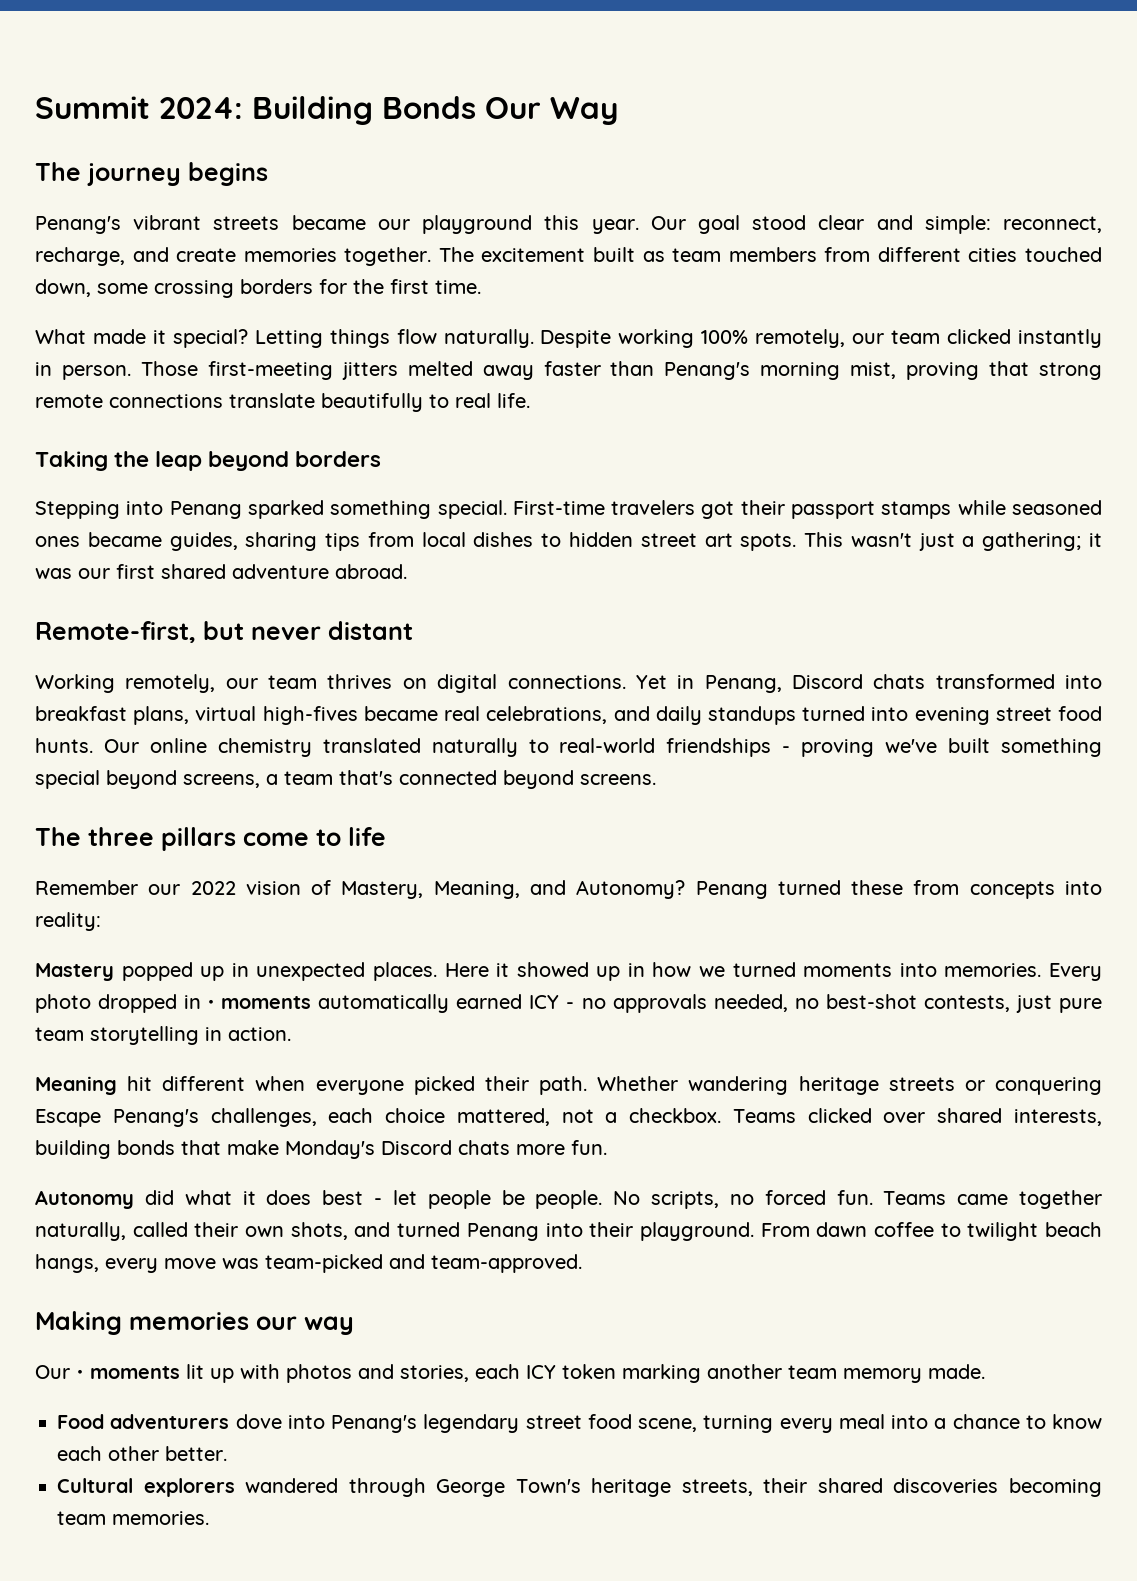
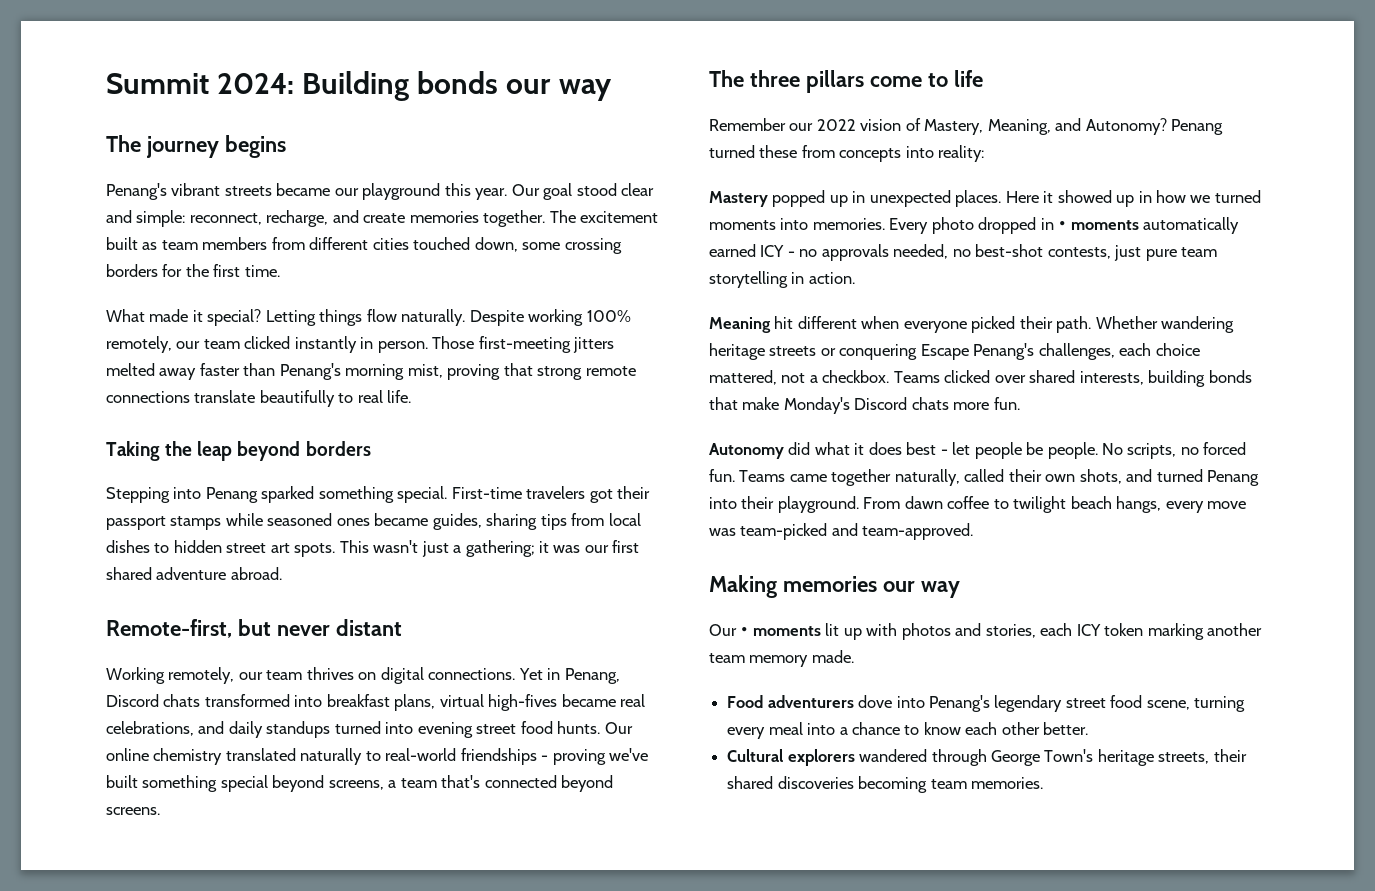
- Summit 2024: Building Bonds Our Way
+ Summit 2024: Building bonds our way

